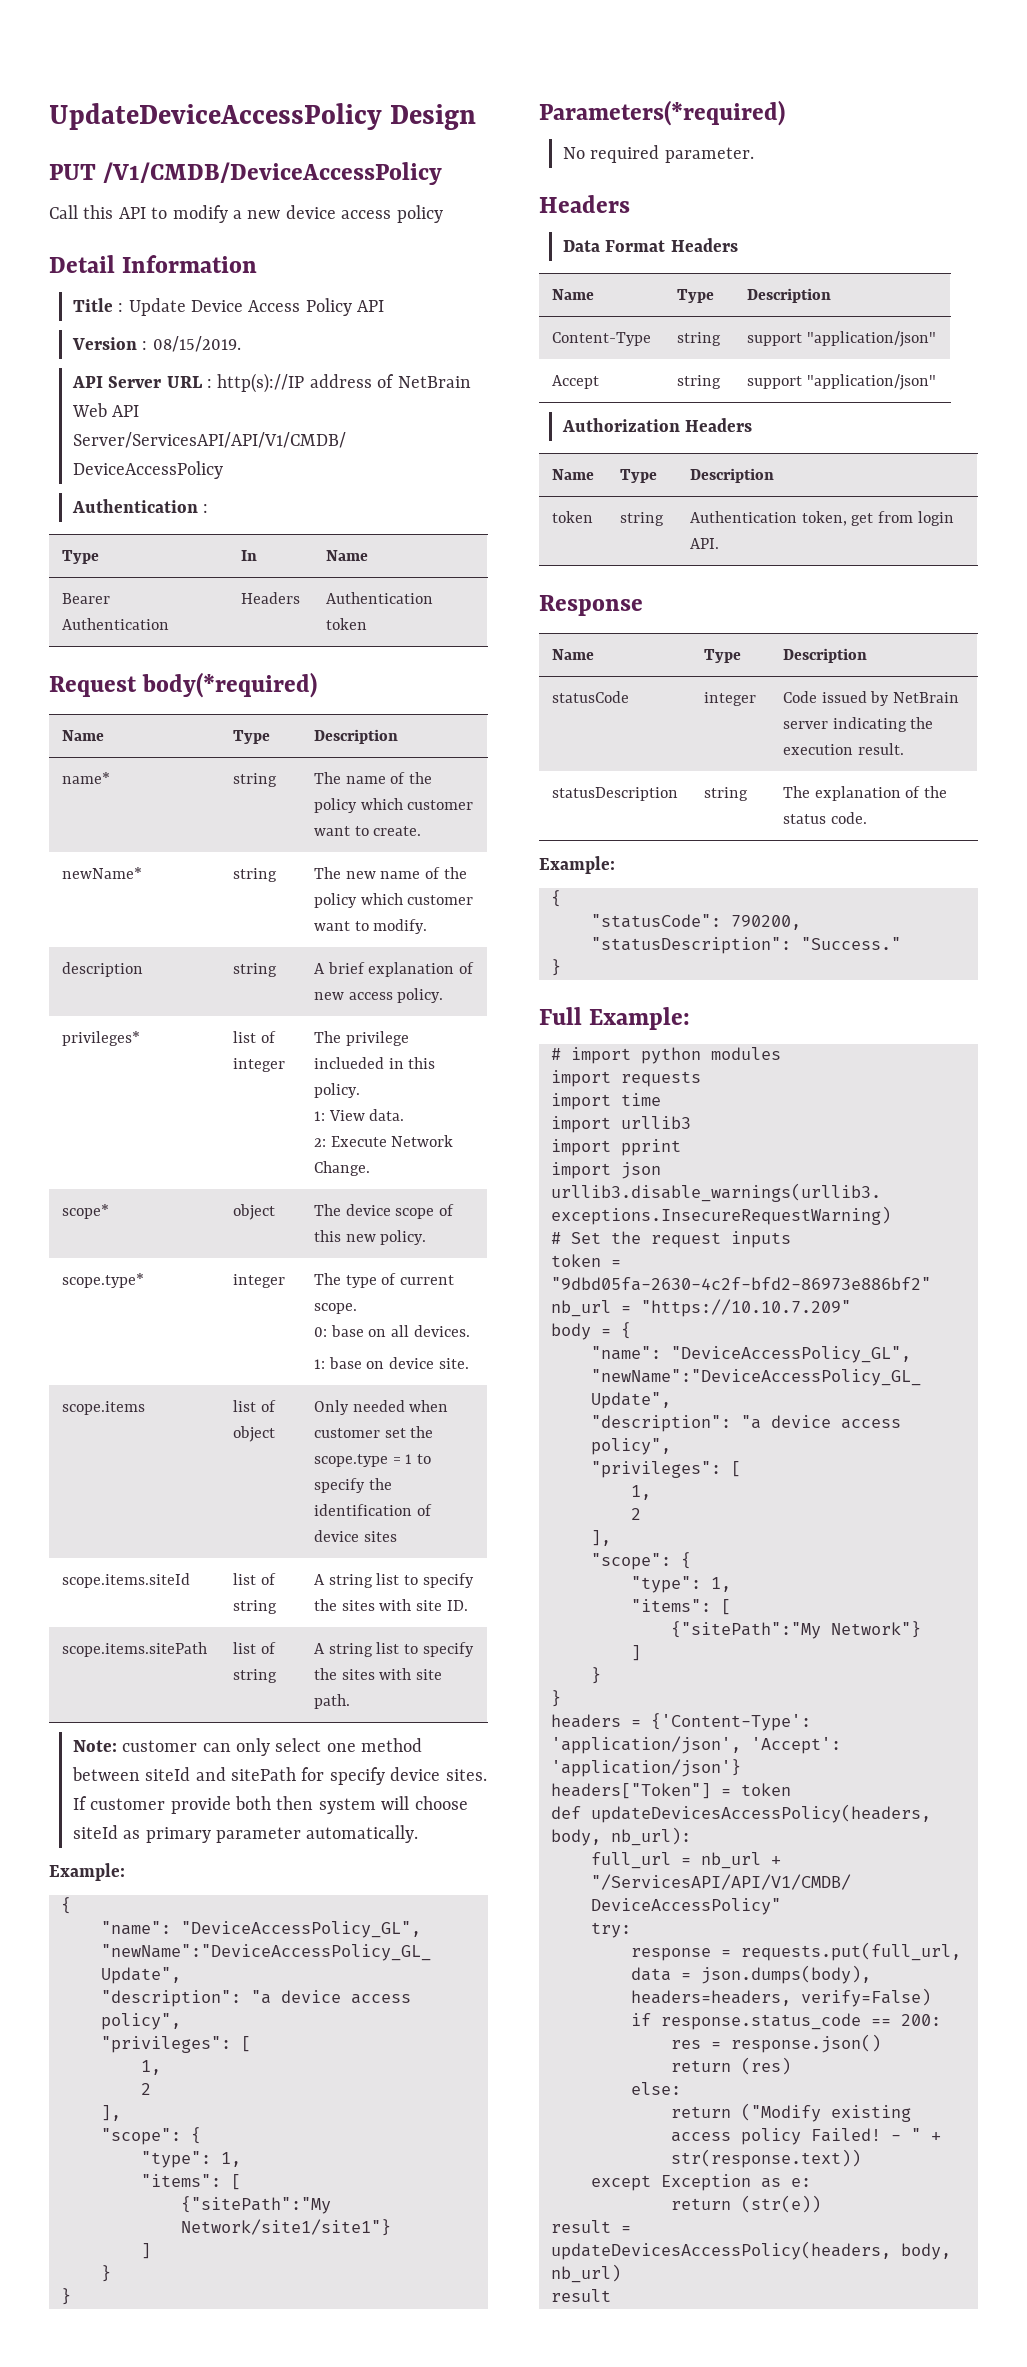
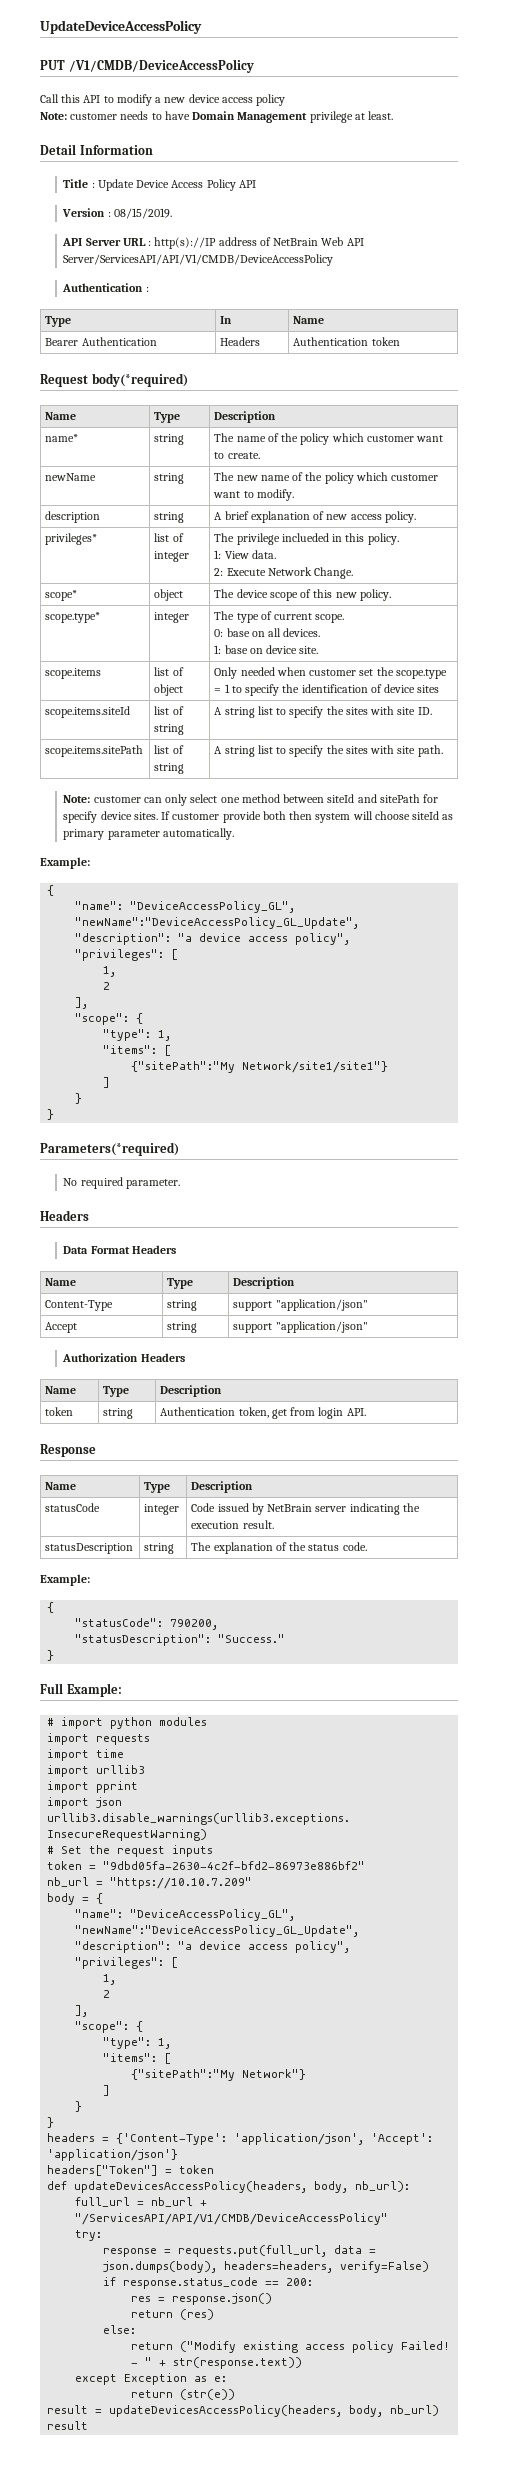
- UpdateDeviceAccessPolicy Design
+ UpdateDeviceAccessPolicy
+ Note: customer needs to have Domain Management privilege at least.
- newName* | string | The new name of the policy which customer want to modify.
+ newName | string | The new name of the policy which customer want to modify.

